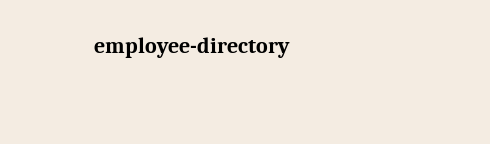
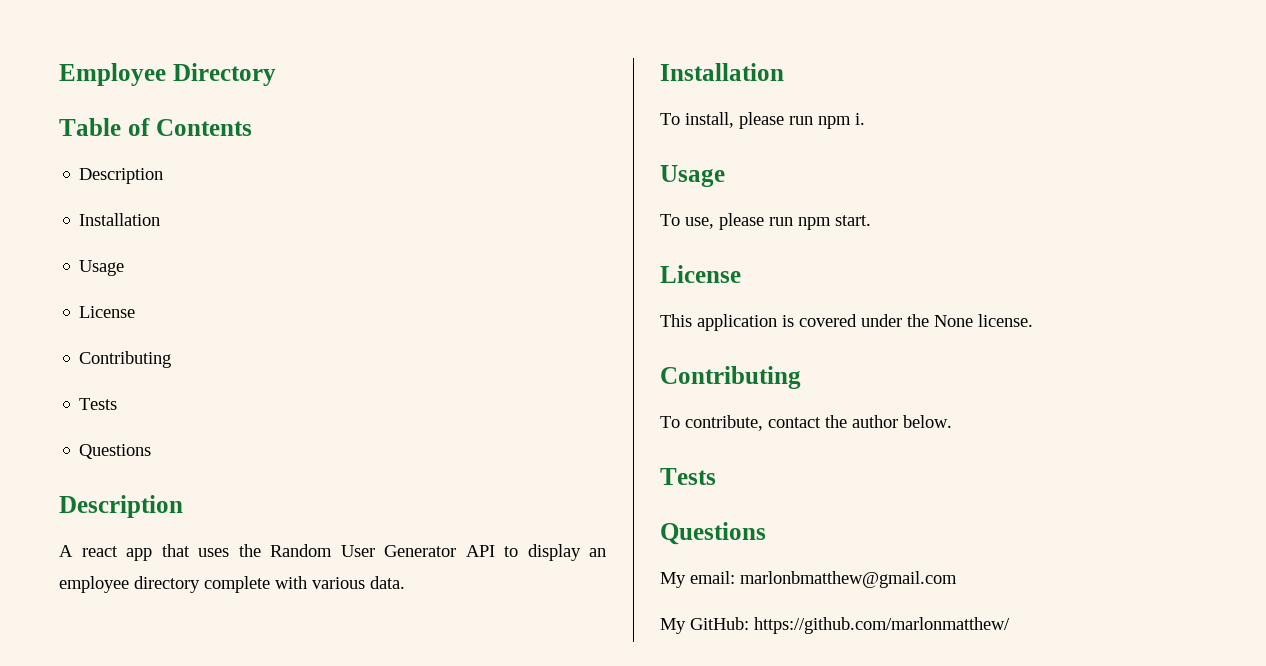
- employee-directory
+ Employee Directory
+ Table of Contents
+ Description
+ Installation
+ Usage
+ License
+ Contributing
+ Tests
+ Questions
+ Description
+ A react app that uses the Random User Generator API to display an employee directory complete with various data.
+ Installation
+ To install, please run npm i.
+ Usage
+ To use, please run npm start.
+ License
+ This application is covered under the None license.
+ Contributing
+ To contribute, contact the author below.
+ Tests
+ Questions
+ My email: marlonbmatthew@gmail.com
+ My GitHub: https://github.com/marlonmatthew/

